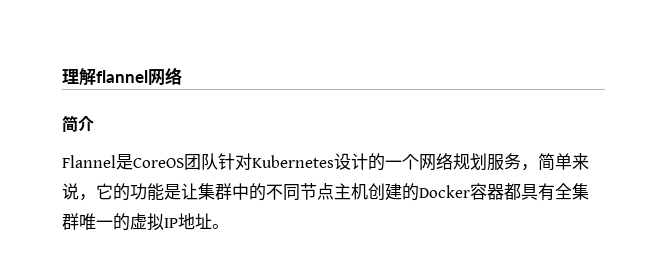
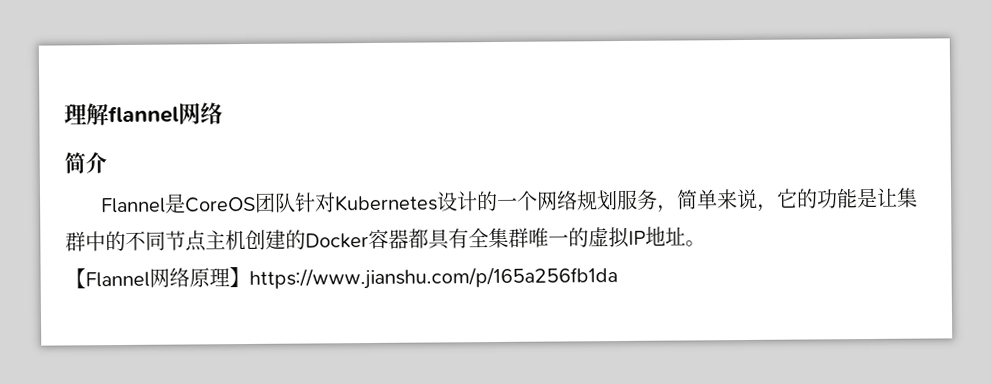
+ 【Flannel网络原理】https://www.jianshu.com/p/165a256fb1da

